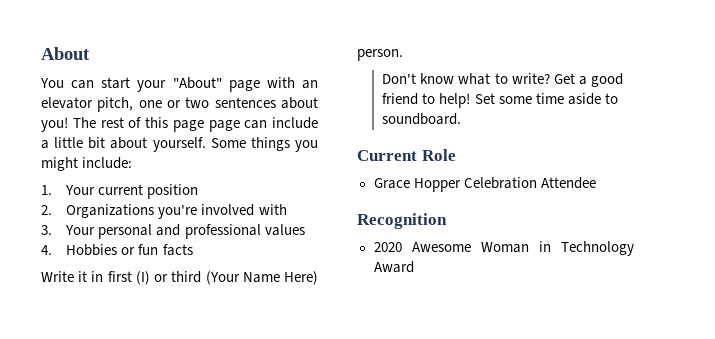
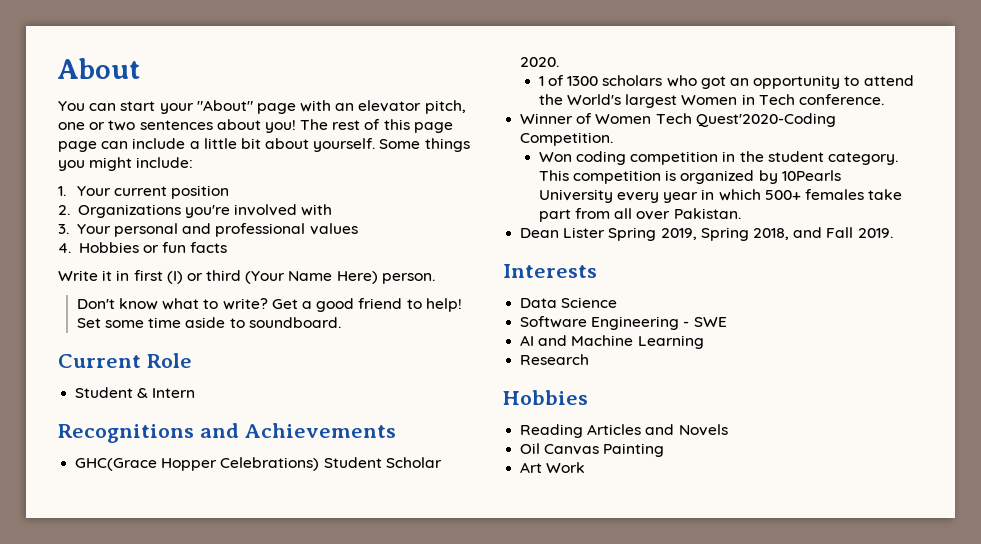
- Grace Hopper Celebration Attendee
- Recognition
- 2020 Awesome Woman in Technology Award
+ Student & Intern
+ Recognitions and Achievements
+ GHC(Grace Hopper Celebrations) Student Scholar 2020.
+ 1 of 1300 scholars who got an opportunity to attend the World's largest Women in Tech conference.
+ Winner of Women Tech Quest'2020-Coding Competition.
+ Won coding competition in the student category. This competition is organized by 10Pearls University every year in which 500+ females take part from all over Pakistan.
+ Dean Lister Spring 2019, Spring 2018, and Fall 2019.
+ Interests
+ Data Science
+ Software Engineering - SWE
+ AI and Machine Learning
+ Research
+ Hobbies
+ Reading Articles and Novels
+ Oil Canvas Painting
+ Art Work

